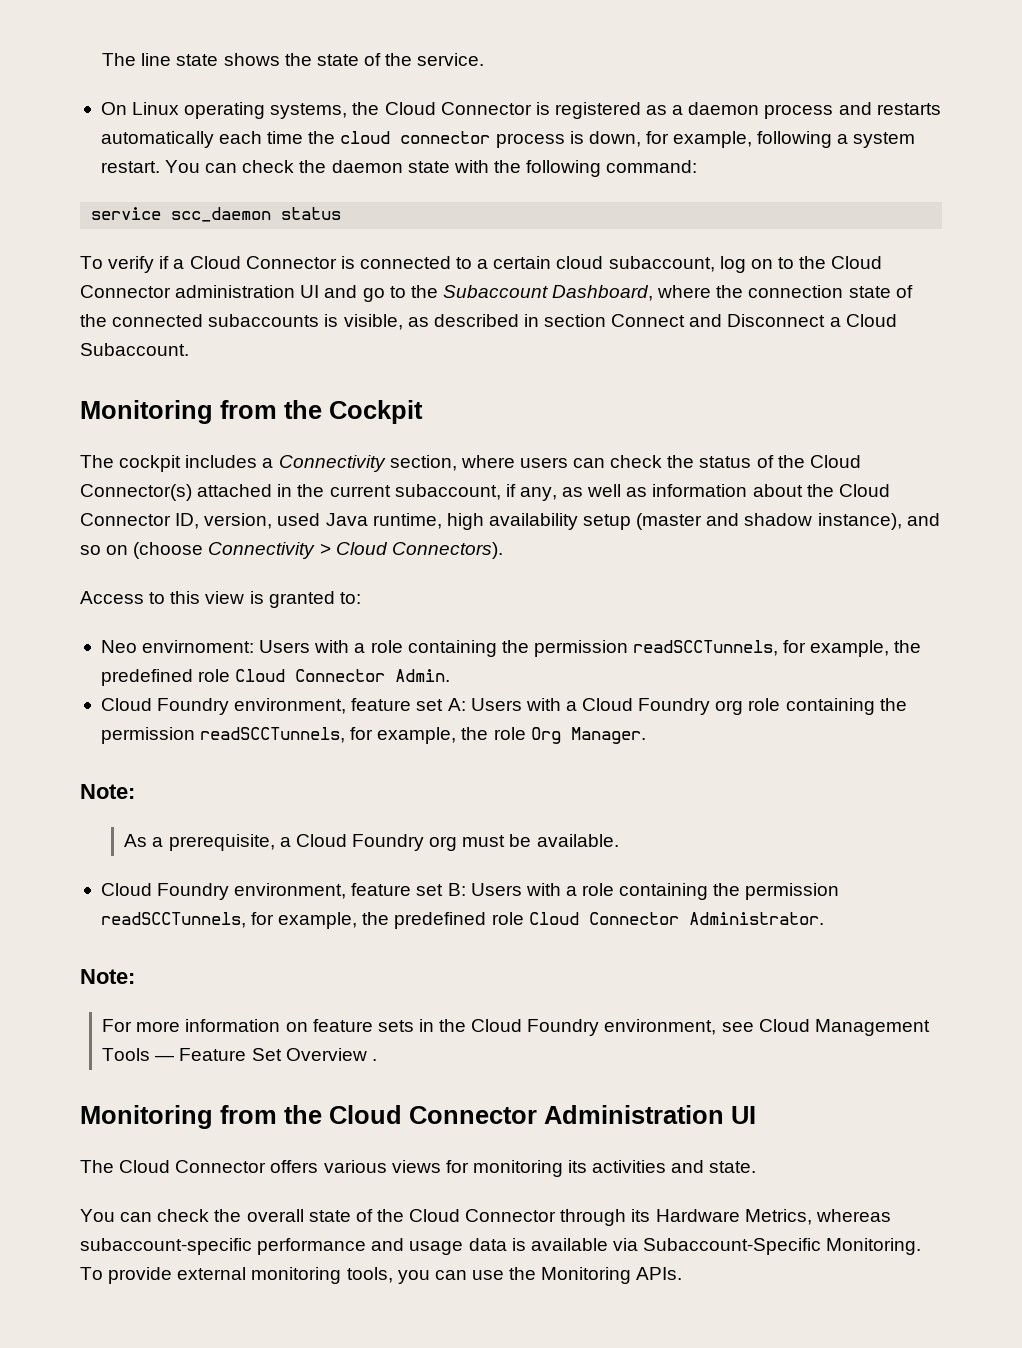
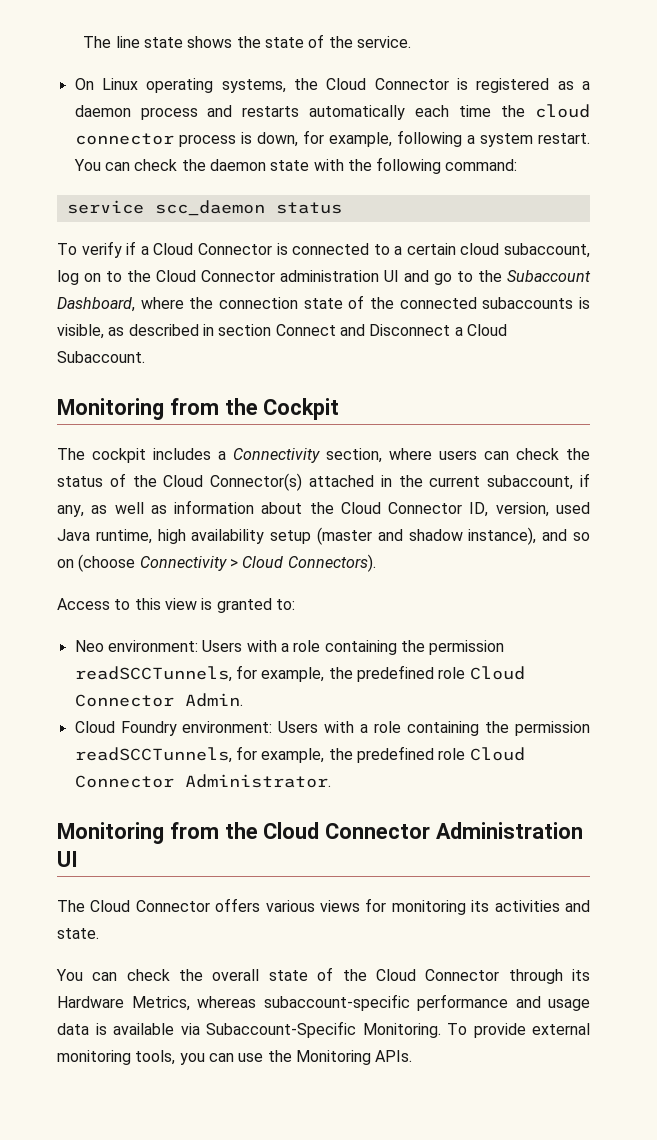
- Neo envirnoment: Users with a role containing the permission readSCCTunnels, for example, the predefined role Cloud Connector Admin.
+ Neo environment: Users with a role containing the permission readSCCTunnels, for example, the predefined role Cloud Connector Admin.
- Cloud Foundry environment, feature set A: Users with a Cloud Foundry org role containing the permission readSCCTunnels, for example, the role Org Manager.
- Note:
- As a prerequisite, a Cloud Foundry org must be available.
- Cloud Foundry environment, feature set B: Users with a role containing the permission readSCCTunnels, for example, the predefined role Cloud Connector Administrator.
- Note:
- For more information on feature sets in the Cloud Foundry environment, see Cloud Management Tools — Feature Set Overview .
+ Cloud Foundry environment: Users with a role containing the permission readSCCTunnels, for example, the predefined role Cloud Connector Administrator.

